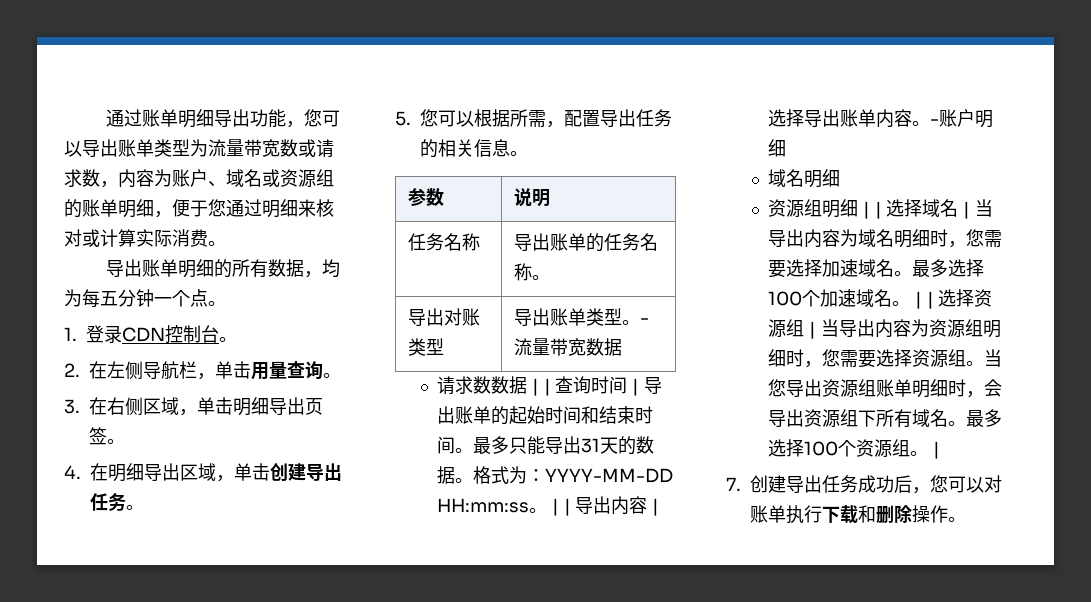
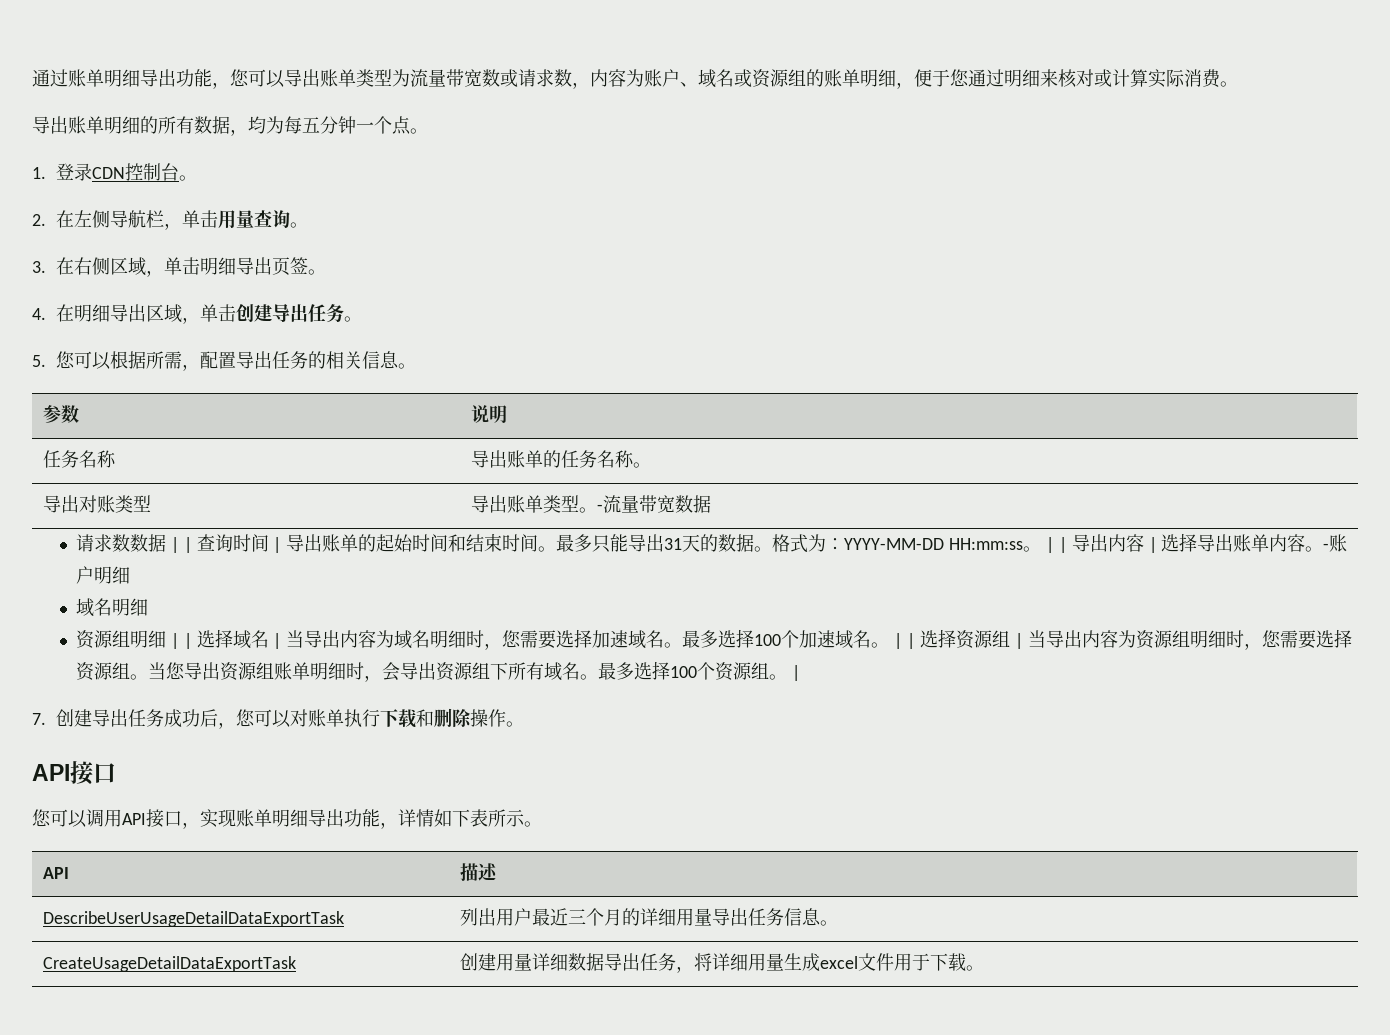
  7.创建导出任务成功后，您可以对账单执行下载和删除操作。
+ API接口
+ 您可以调用API接口，实现账单明细导出功能，详情如下表所示。
+ API | 描述
+ DescribeUserUsageDetailDataExportTask | 列出用户最近三个月的详细用量导出任务信息。
+ CreateUsageDetailDataExportTask | 创建用量详细数据导出任务，将详细用量生成excel文件用于下载。

